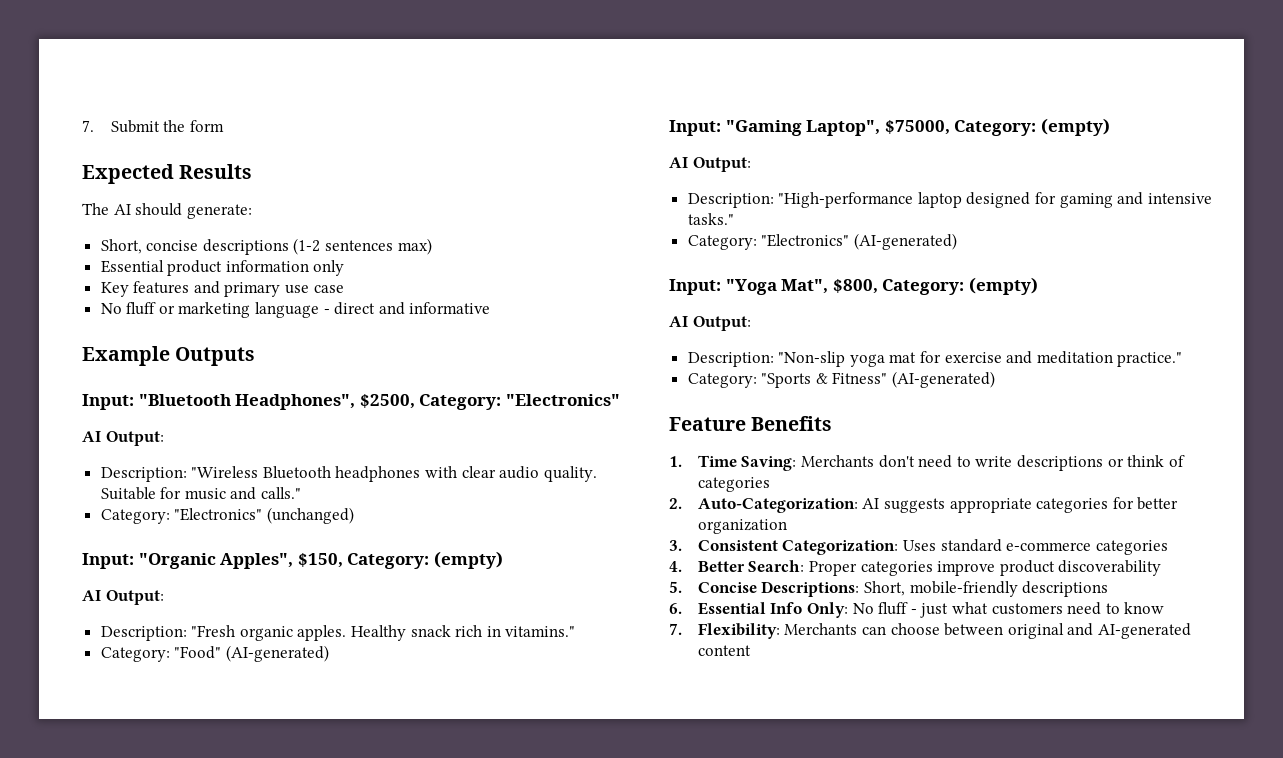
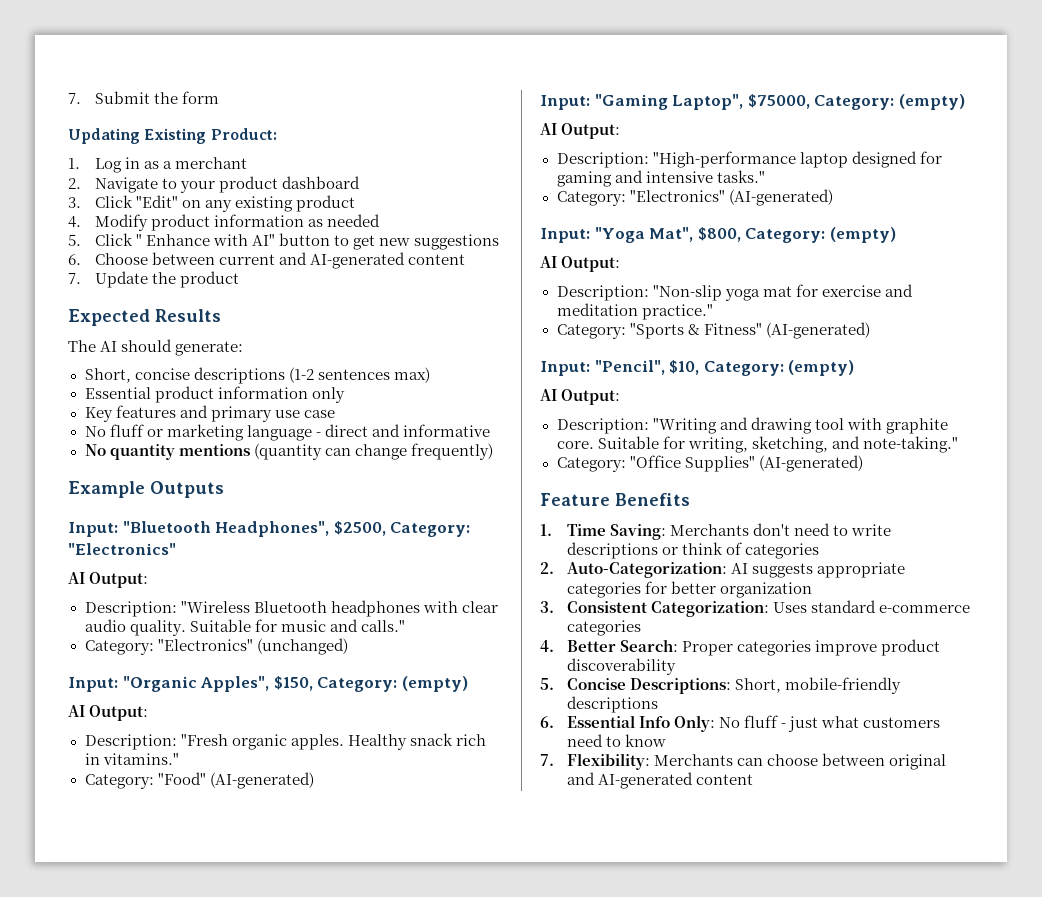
+ Updating Existing Product:
+ 1. Log in as a merchant
+ 2. Navigate to your product dashboard
+ 3. Click "Edit" on any existing product
+ 4. Modify product information as needed
+ 5. Click " Enhance with AI" button to get new suggestions
+ 6. Choose between current and AI-generated content
+ 7. Update the product
+ No quantity mentions (quantity can change frequently)
+ Input: "Pencil", $10, Category: (empty)
+ AI Output:
+ Description: "Writing and drawing tool with graphite core. Suitable for writing, sketching, and note-taking."
+ Category: "Office Supplies" (AI-generated)

